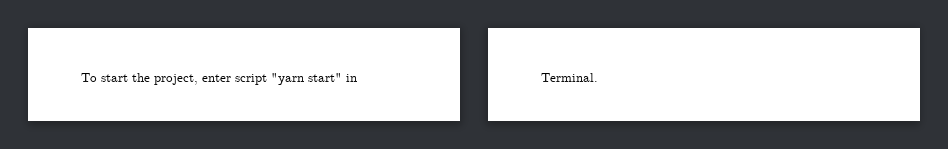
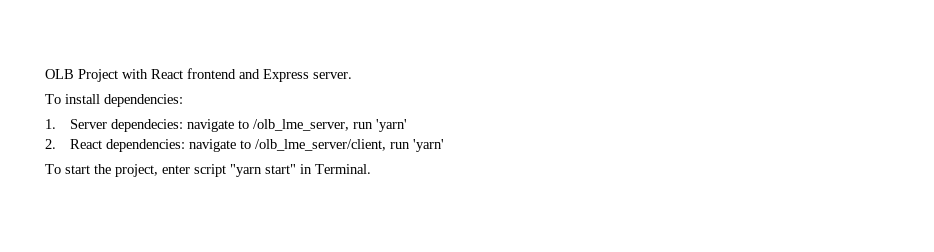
+ OLB Project with React frontend and Express server.
+ To install dependencies:
+ 1. Server dependecies: navigate to /olb_lme_server, run 'yarn'
+ 2. React dependencies: navigate to /olb_lme_server/client, run 'yarn'

